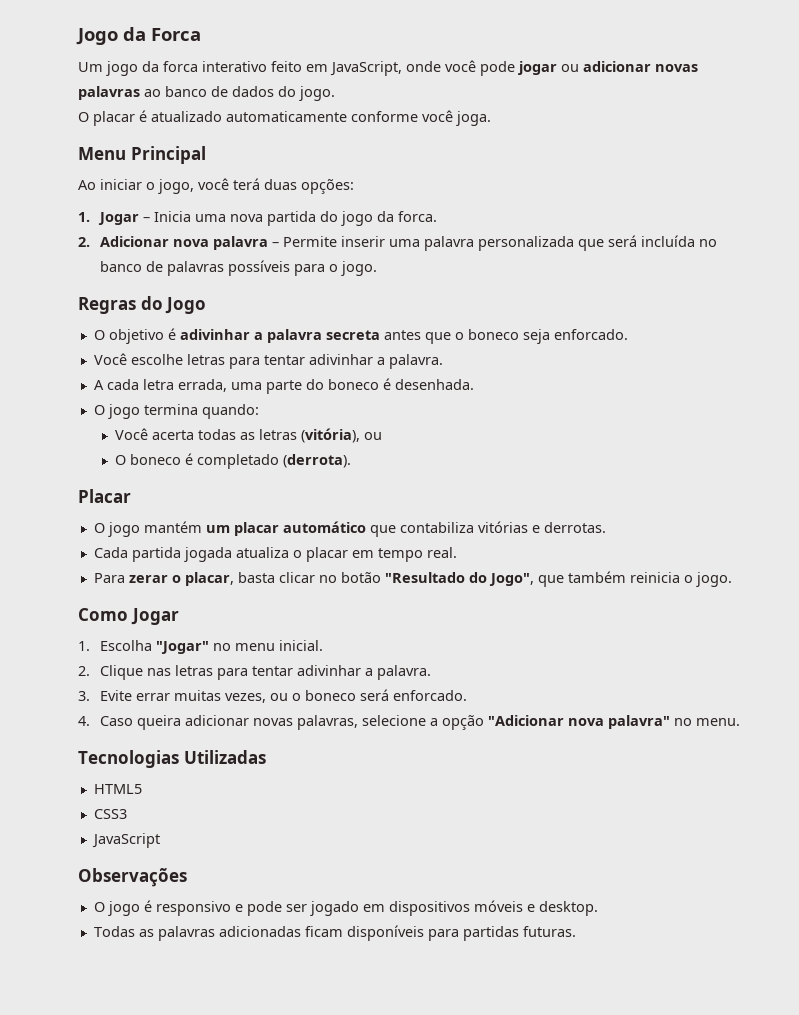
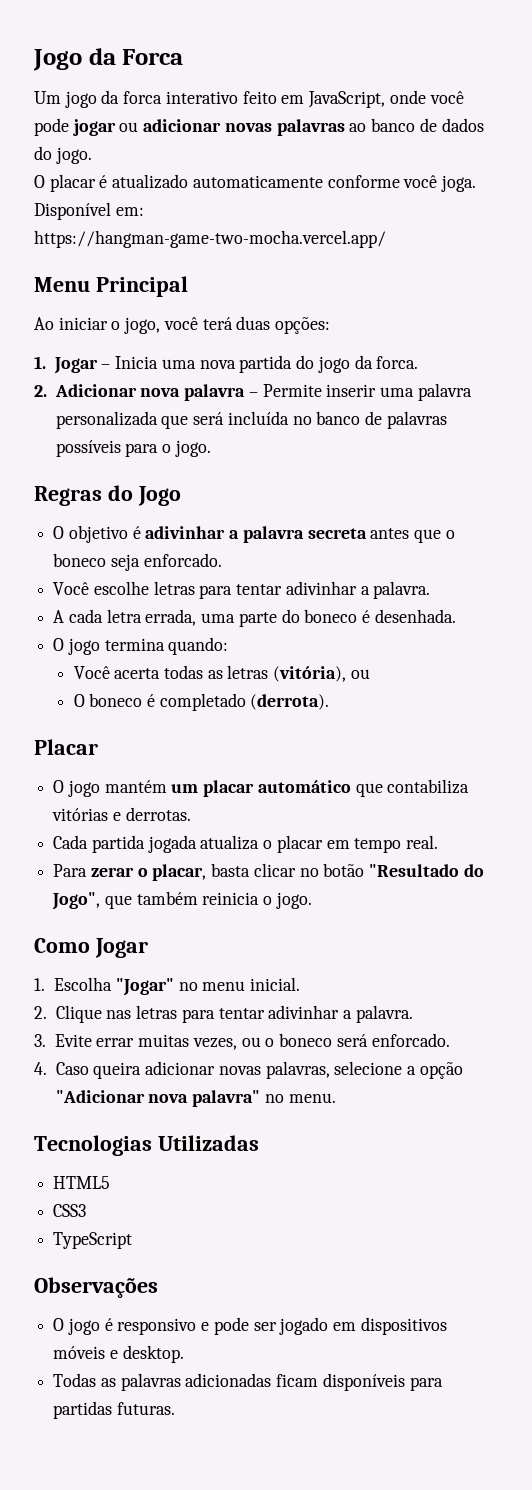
+ Disponível em: https://hangman-game-two-mocha.vercel.app/
- JavaScript
+ TypeScript

